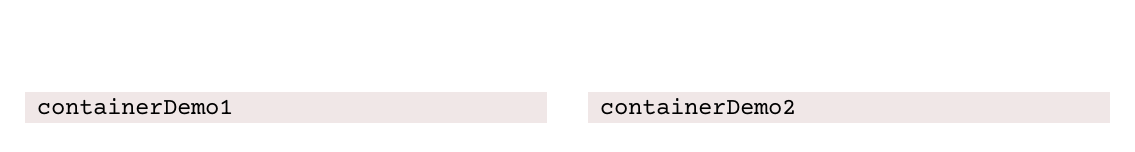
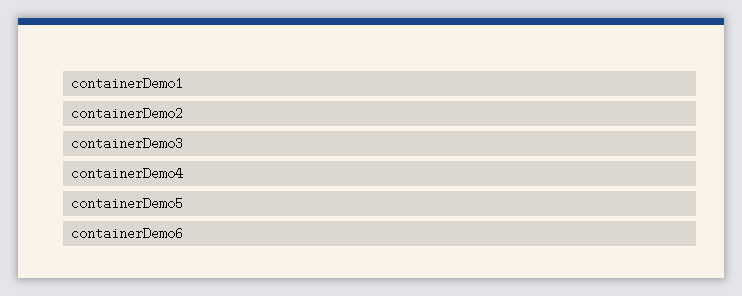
+ containerDemo3
+ containerDemo4
+ containerDemo5
+ containerDemo6

